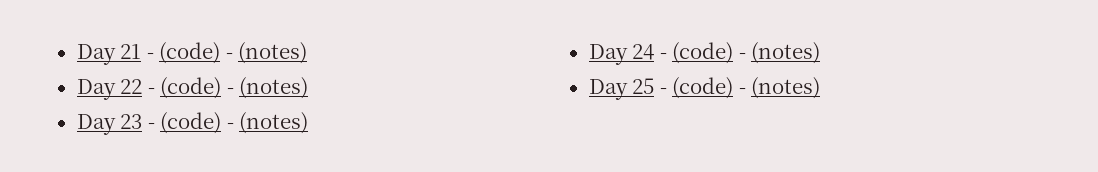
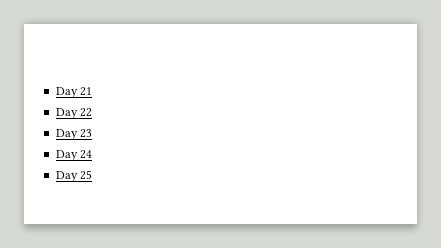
- Day 21 - (code) - (notes)
- Day 22 - (code) - (notes)
- Day 23 - (code) - (notes)
- Day 24 - (code) - (notes)
- Day 25 - (code) - (notes)
+ Day 21
+ Day 22
+ Day 23
+ Day 24
+ Day 25

